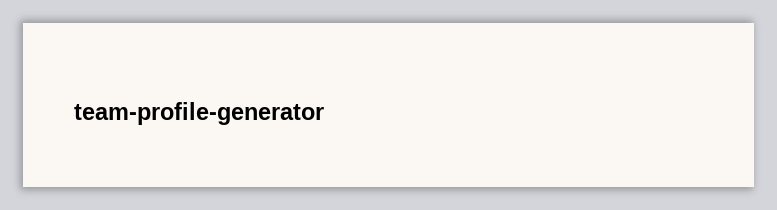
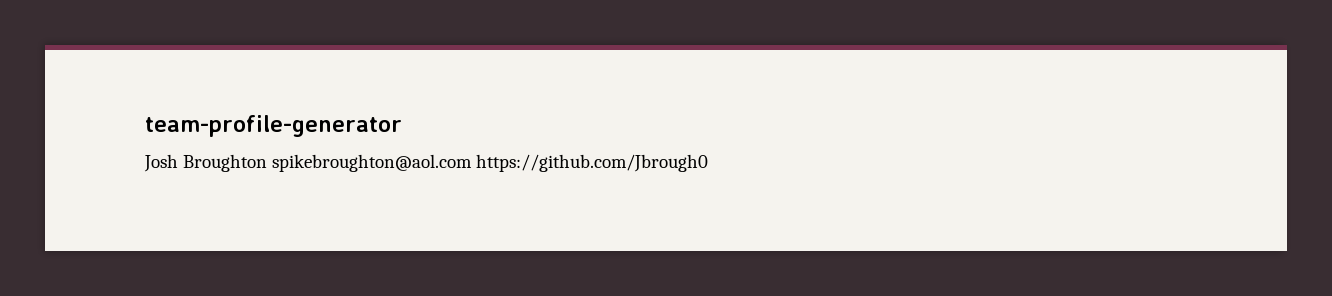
+ Josh Broughton spikebroughton@aol.com https://github.com/Jbrough0

